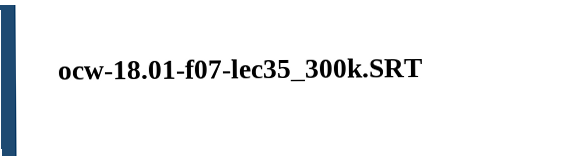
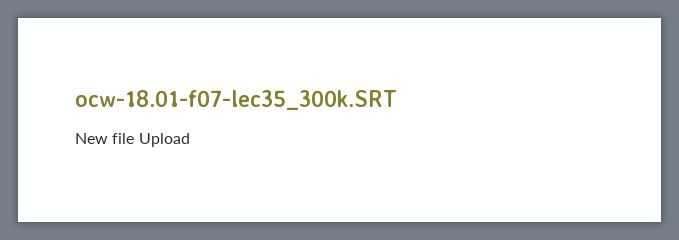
+ New file Upload

